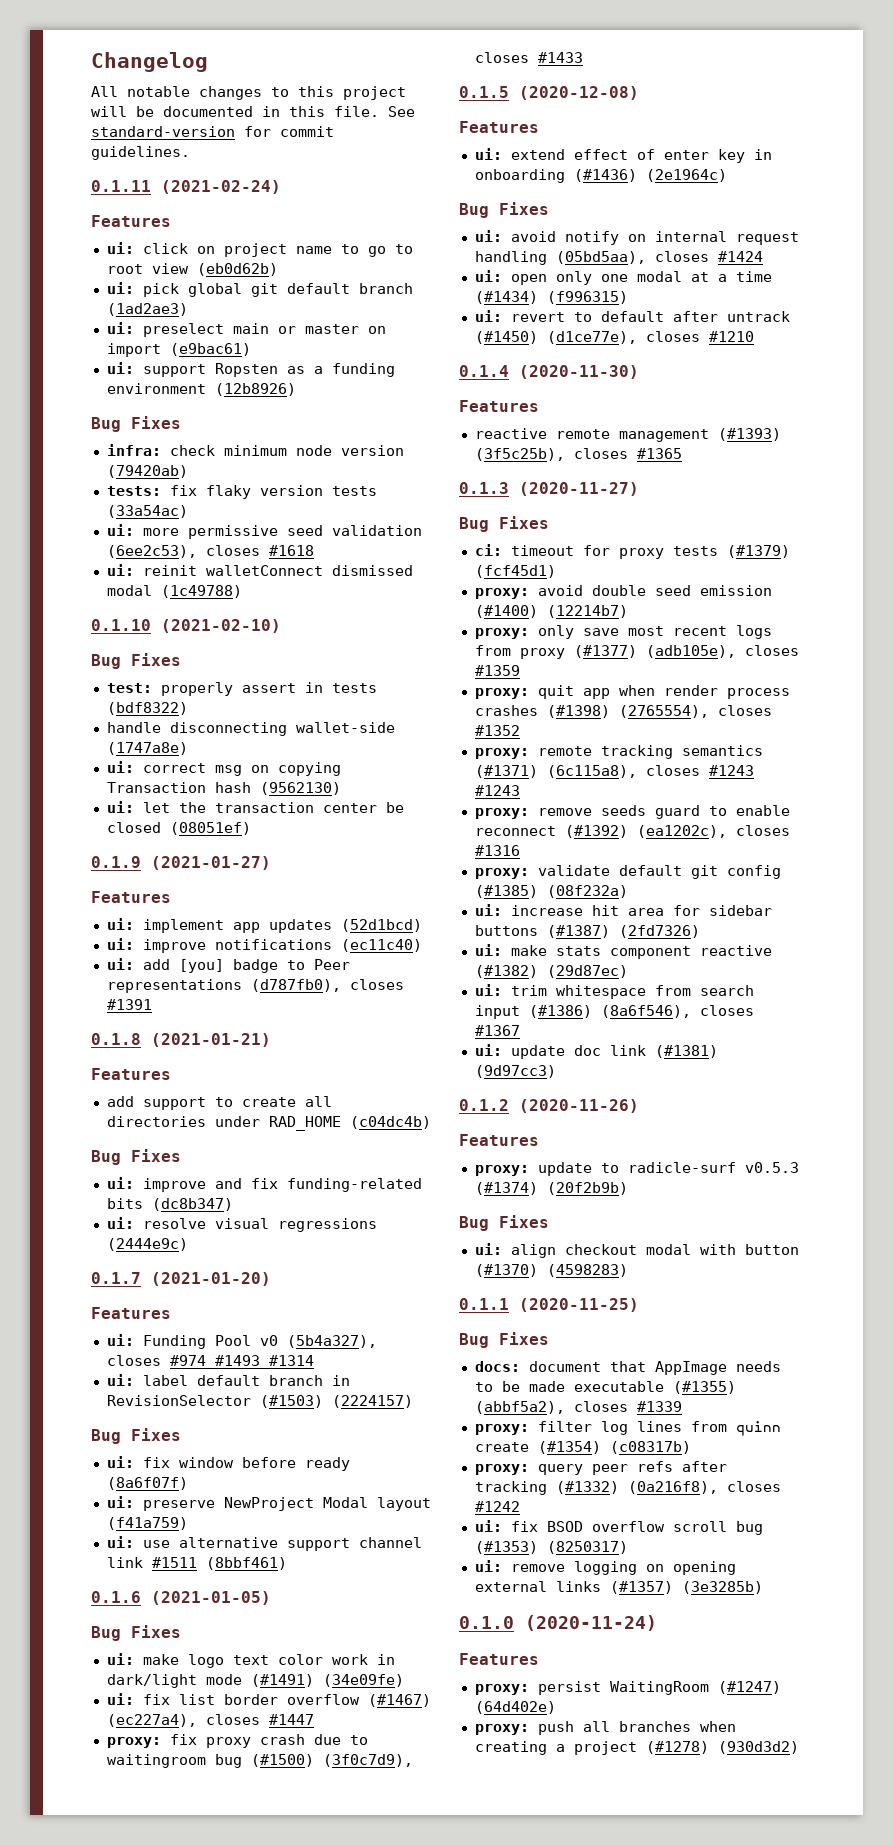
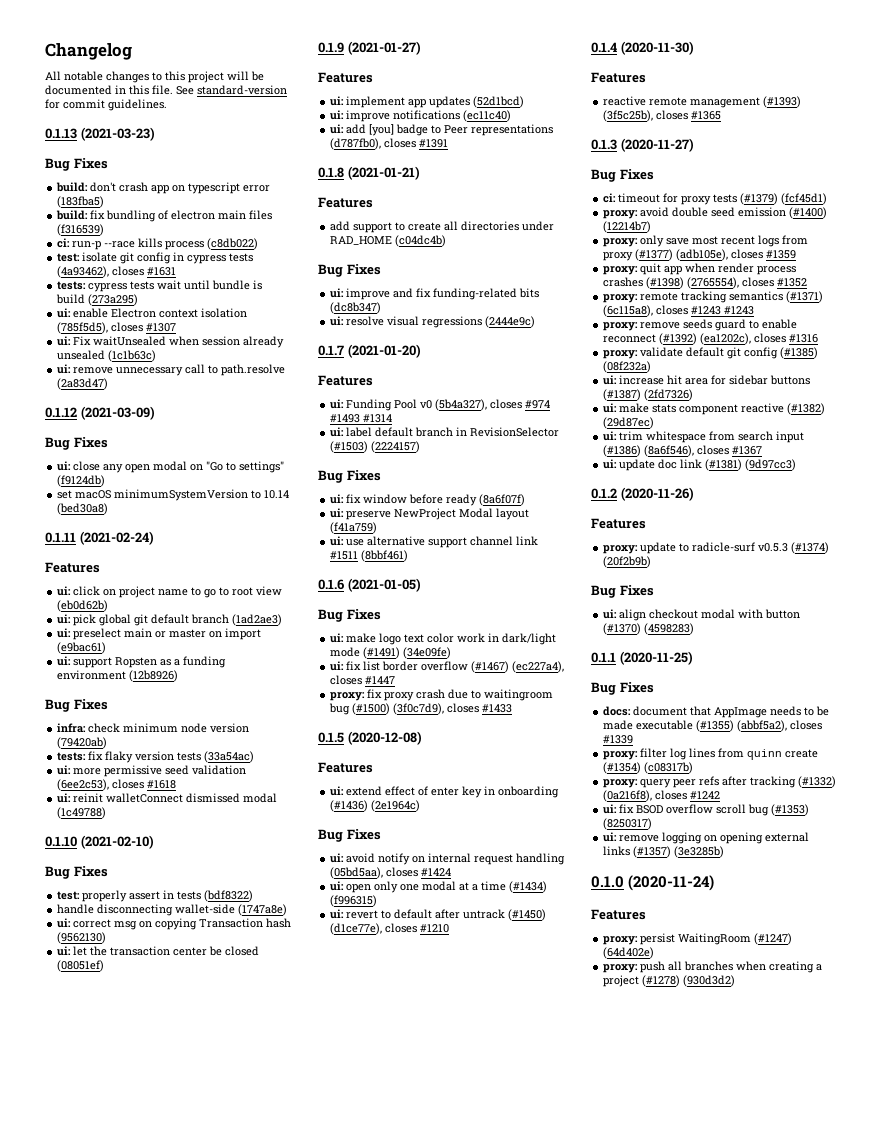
+ 0.1.13 (2021-03-23)
+ Bug Fixes
+ build: don't crash app on typescript error (183fba5)
+ build: fix bundling of electron main files (f316539)
+ ci: run-p --race kills process (c8db022)
+ test: isolate git config in cypress tests (4a93462), closes #1631
+ tests: cypress tests wait until bundle is build (273a295)
+ ui: enable Electron context isolation (785f5d5), closes #1307
+ ui: Fix waitUnsealed when session already unsealed (1c1b63c)
+ ui: remove unnecessary call to path.resolve (2a83d47)
+ 0.1.12 (2021-03-09)
+ Bug Fixes
+ ui: close any open modal on "Go to settings" (f9124db)
+ set macOS minimumSystemVersion to 10.14 (bed30a8)

